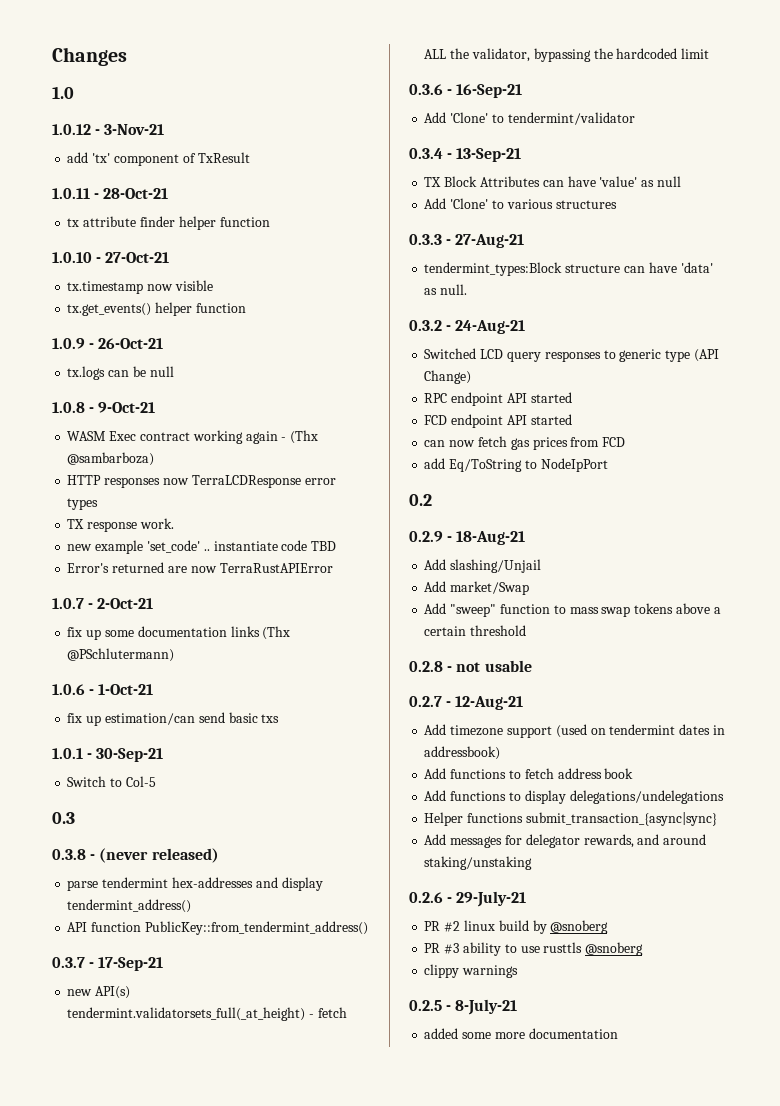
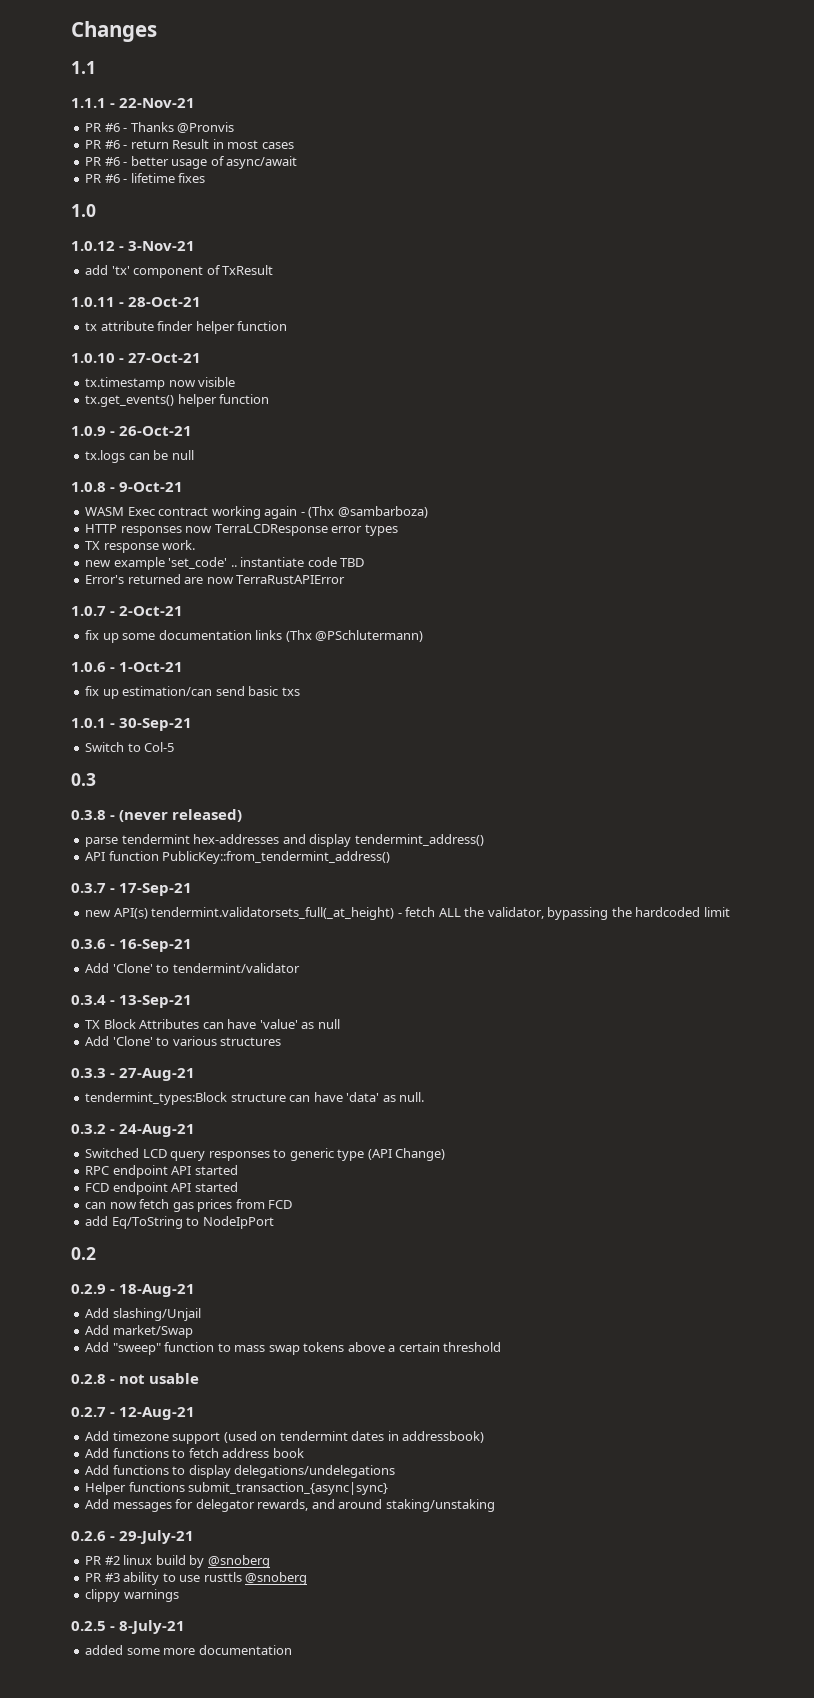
+ 1.1
+ 1.1.1 - 22-Nov-21
+ PR #6 - Thanks @Pronvis
+ PR #6 - return Result in most cases
+ PR #6 - better usage of async/await
+ PR #6 - lifetime fixes

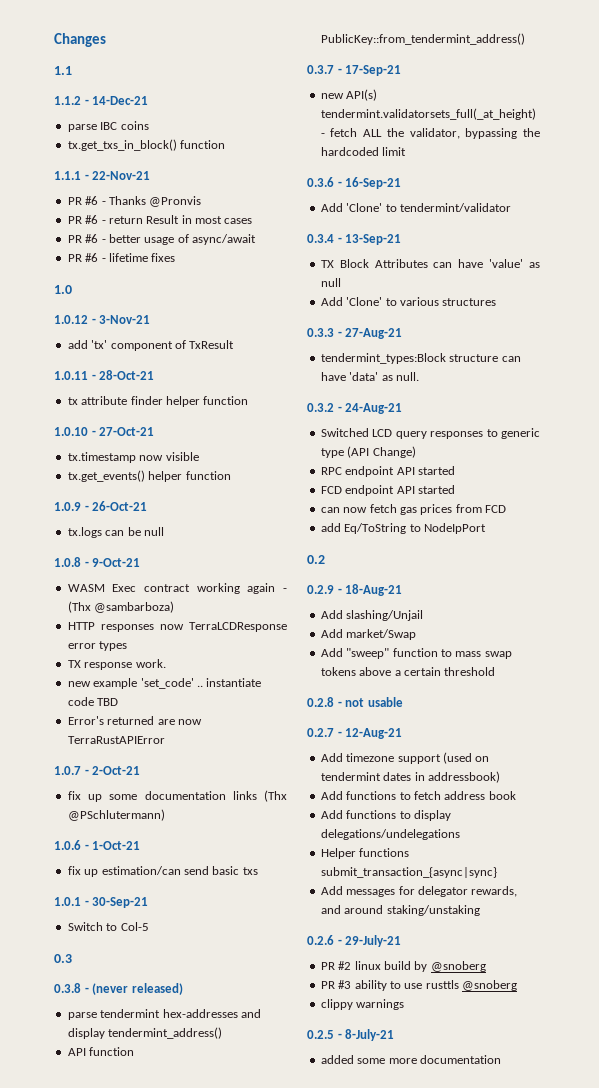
+ 1.1.2 - 14-Dec-21
+ parse IBC coins
+ tx.get_txs_in_block() function

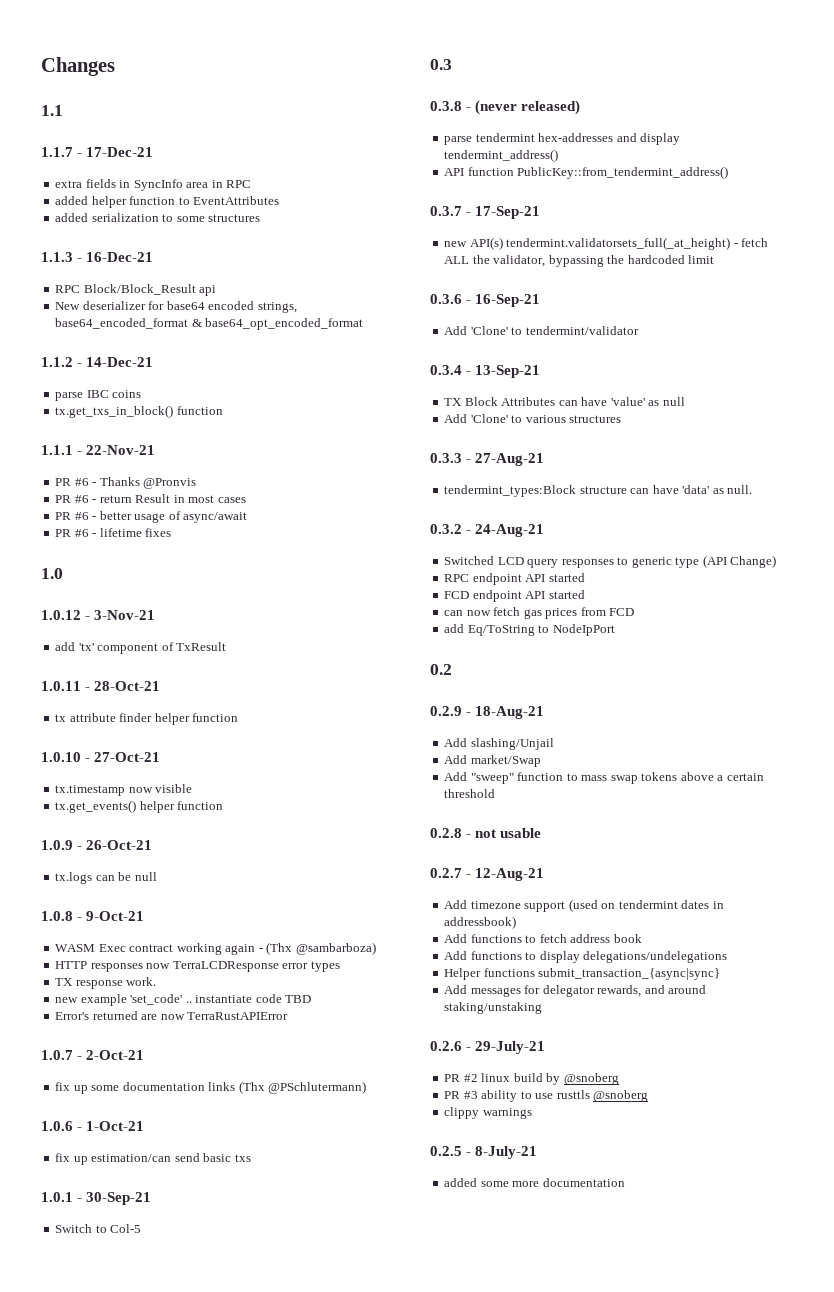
+ 1.1.7 - 17-Dec-21
+ extra fields in SyncInfo area in RPC
+ added helper function to EventAttributes
+ added serialization to some structures
+ 1.1.3 - 16-Dec-21
+ RPC Block/Block_Result api
+ New deserializer for base64 encoded strings, base64_encoded_format & base64_opt_encoded_format

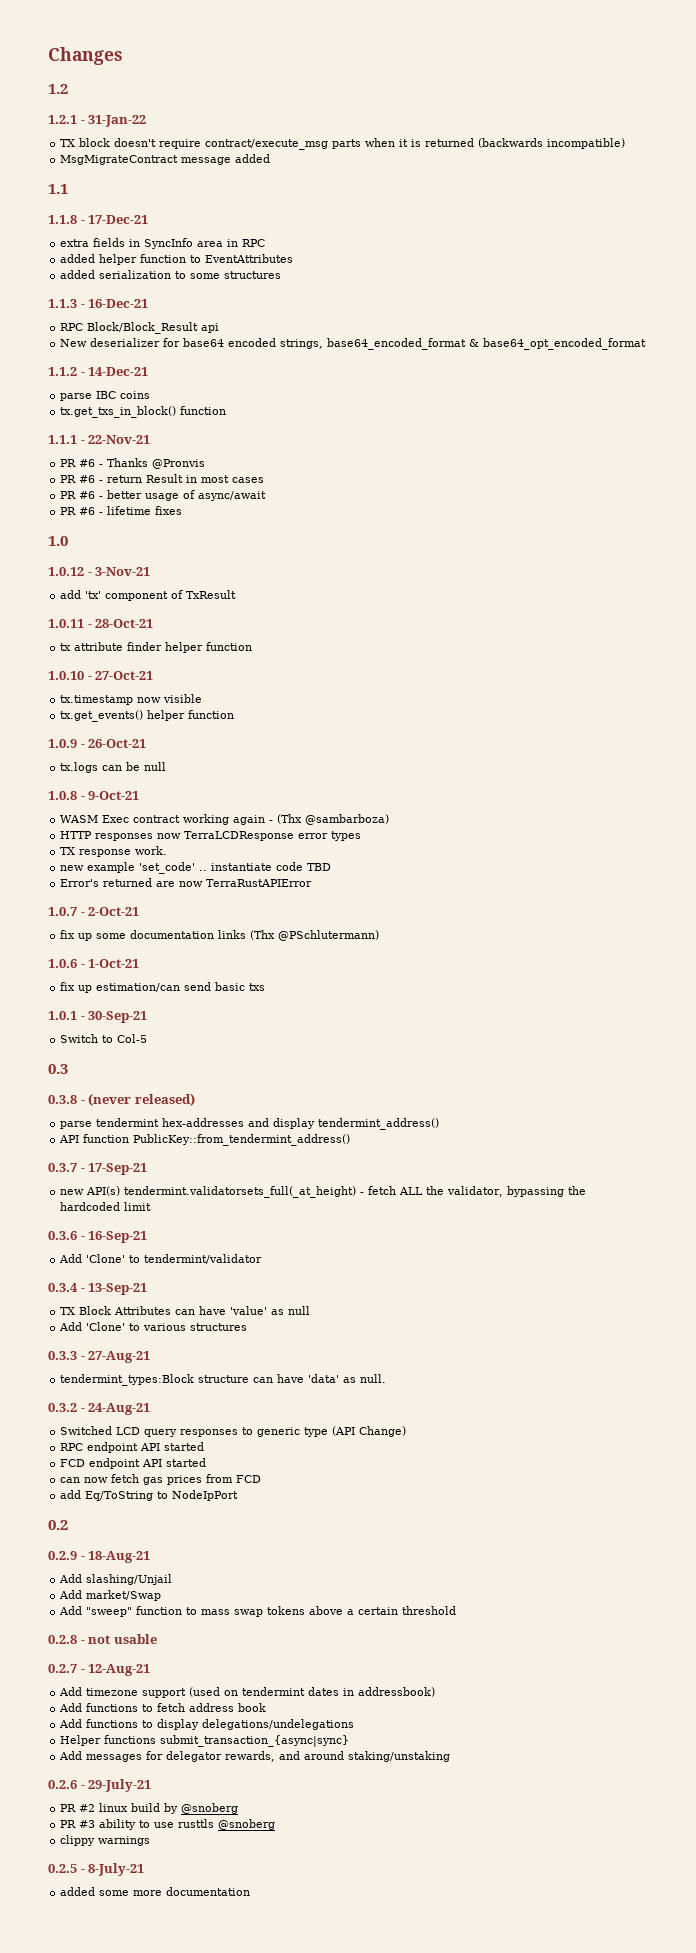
+ 1.2
+ 1.2.1 - 31-Jan-22
+ TX block doesn't require contract/execute_msg parts when it is returned (backwards incompatible)
+ MsgMigrateContract message added
- 1.1.7 - 17-Dec-21
+ 1.1.8 - 17-Dec-21

